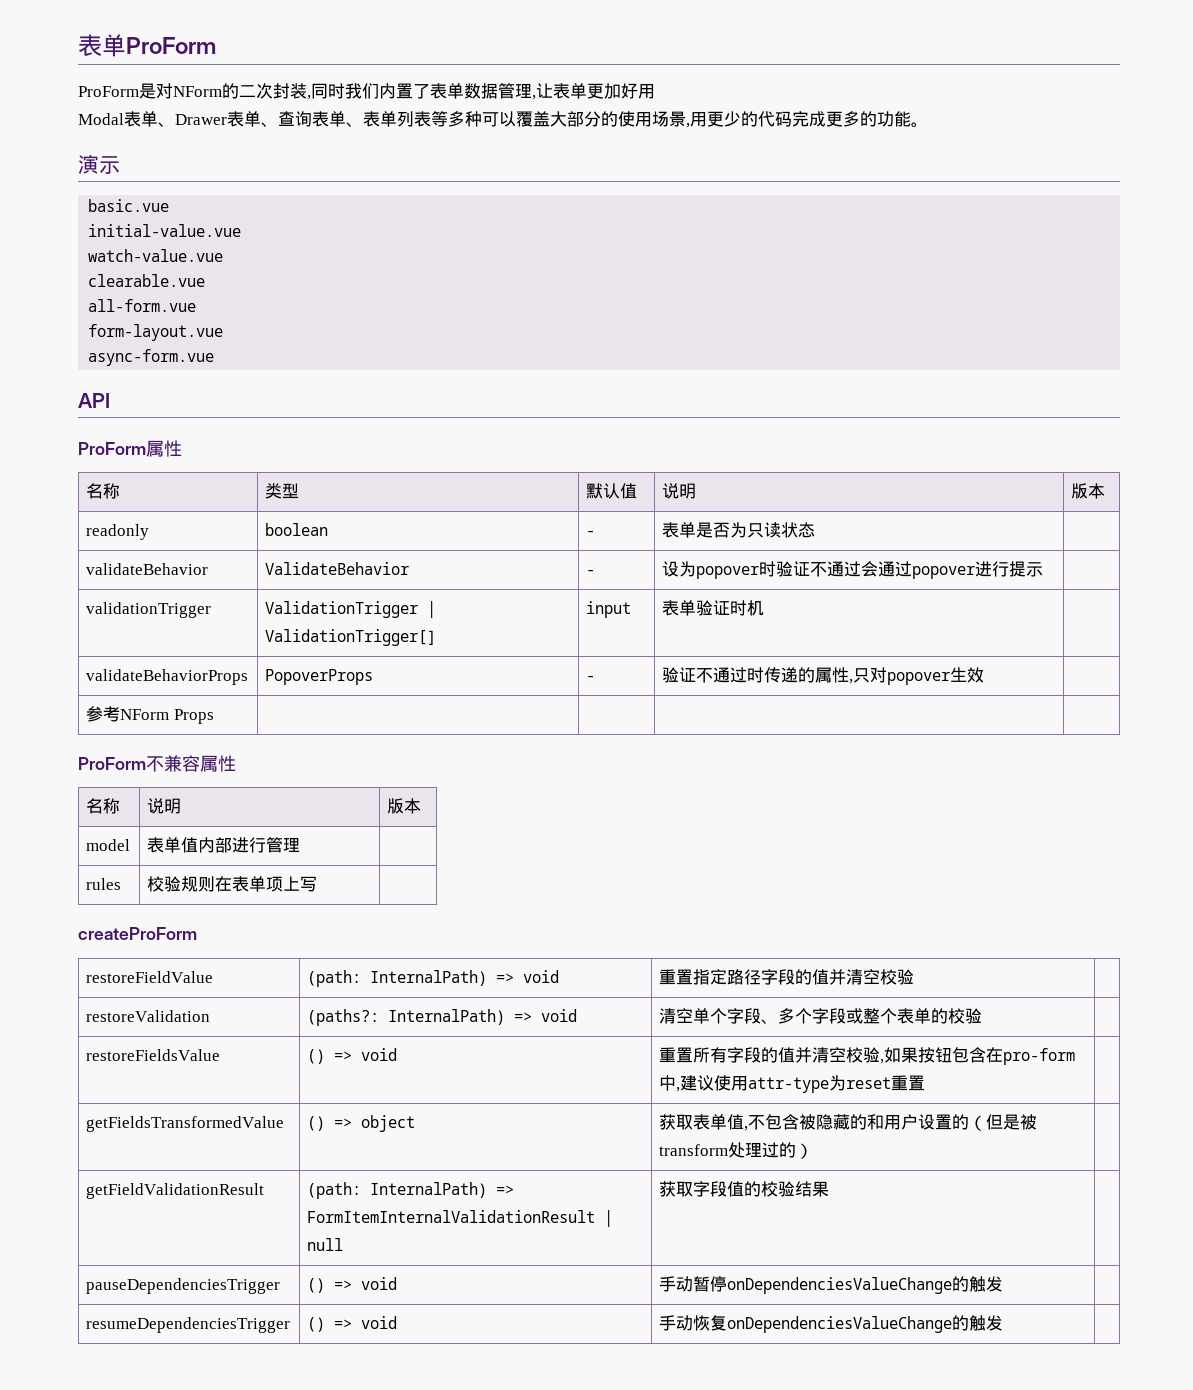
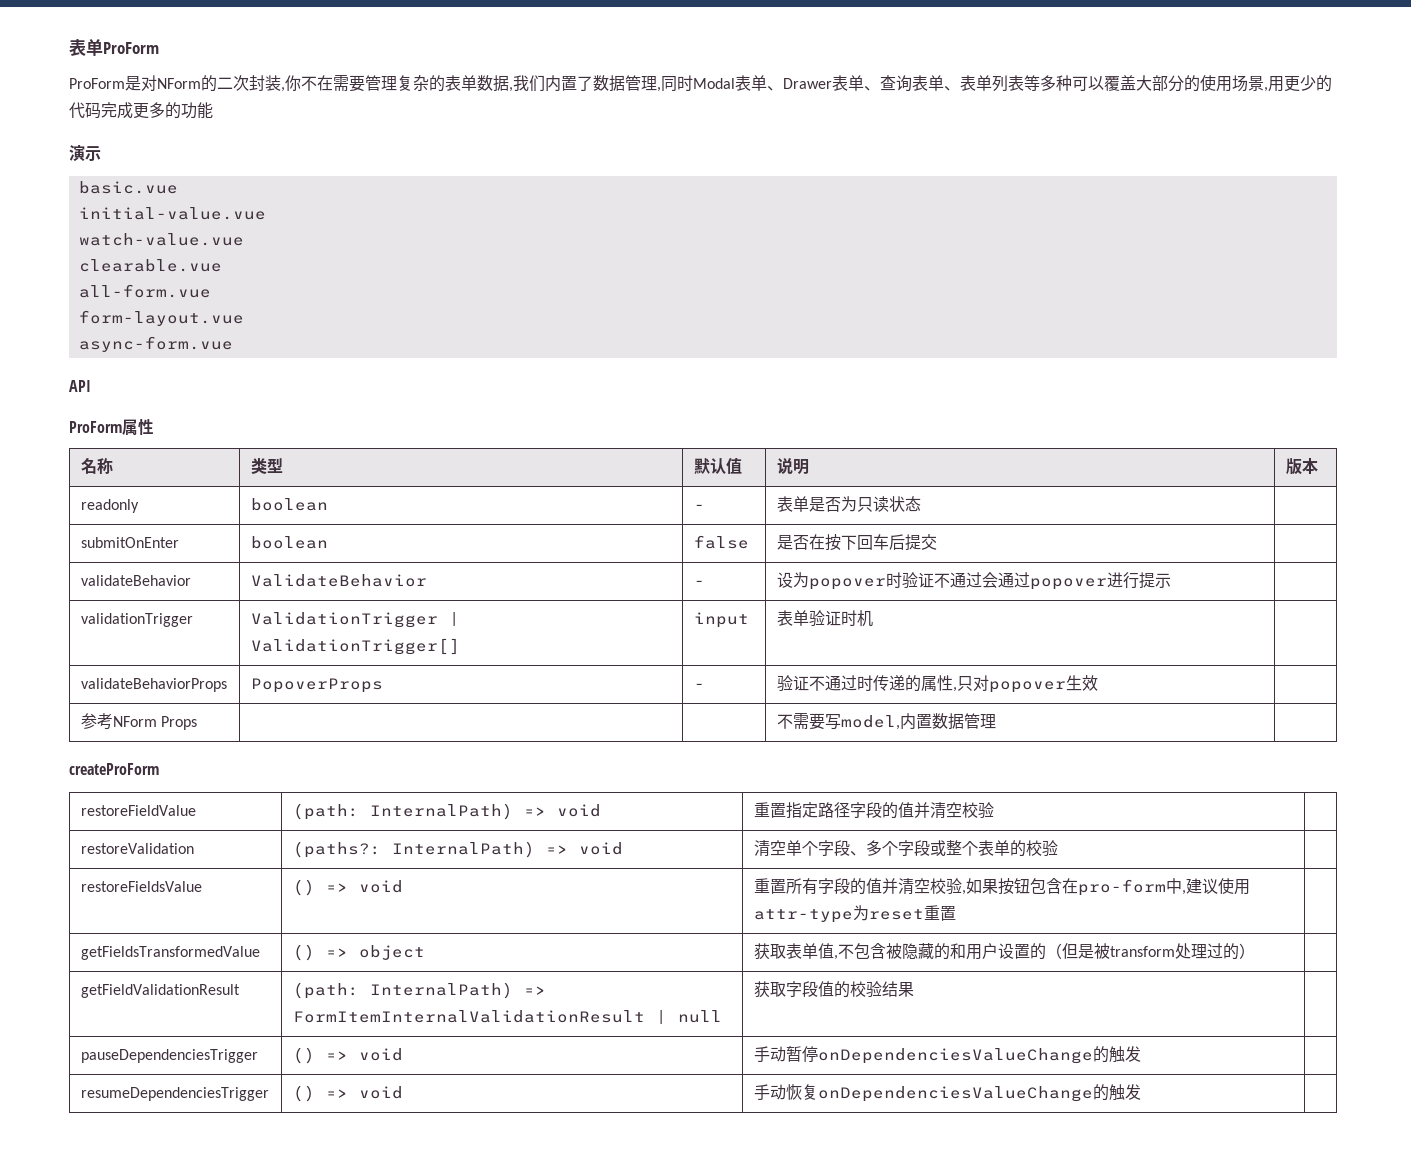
- ProForm是对NForm的二次封装,同时我们内置了表单数据管理,让表单更加好用
- Modal表单、Drawer表单、查询表单、表单列表等多种可以覆盖大部分的使用场景,用更少的代码完成更多的功能。
+ ProForm是对NForm的二次封装,你不在需要管理复杂的表单数据,我们内置了数据管理,同时Modal表单、Drawer表单、查询表单、表单列表等多种可以覆盖大部分的使用场景,用更少的代码完成更多的功能
+ submitOnEnter | boolean | false | 是否在按下回车后提交 |
- 参考NForm Props | | | |
- ProForm不兼容属性
- 名称 | 说明 | 版本
- model | 表单值内部进行管理 |
- rules | 校验规则在表单项上写 |
+ 参考NForm Props | | | 不需要写model,内置数据管理 |

